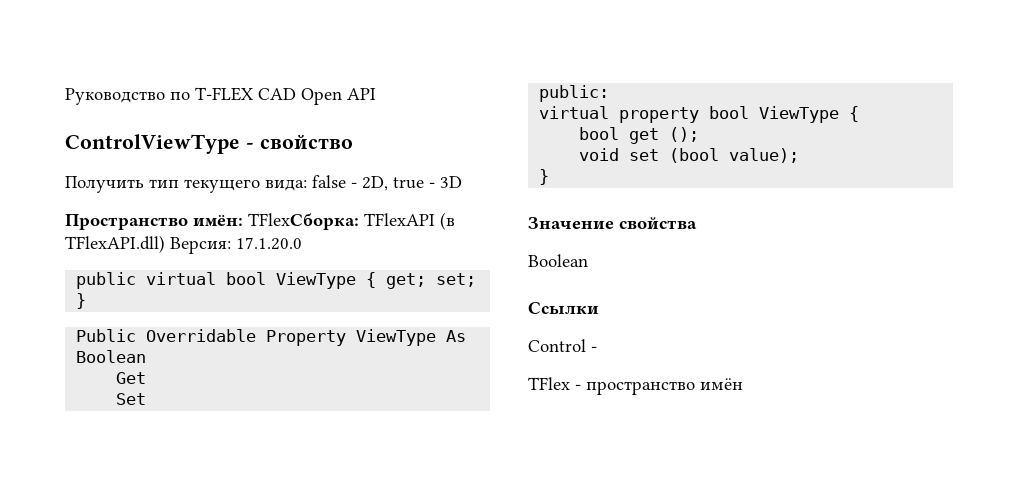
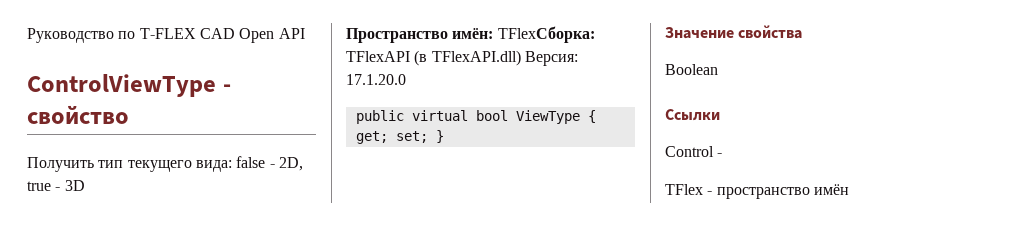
- Public Overridable Property ViewType As Boolean
- Get
- Set
- public:
- virtual property bool ViewType {
- bool get ();
- void set (bool value);
- }

